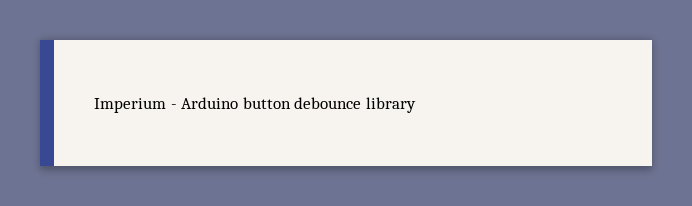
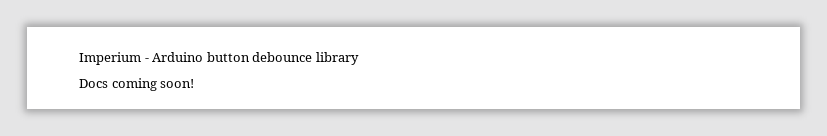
+ Docs coming soon!

